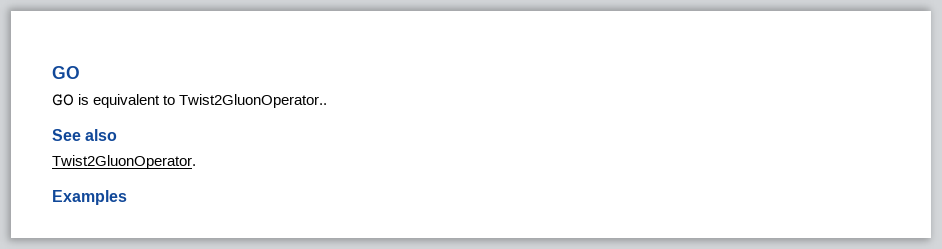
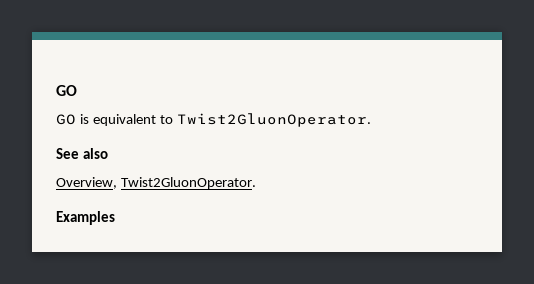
- GO is equivalent to Twist2GluonOperator..
+ GO is equivalent to Twist2GluonOperator.
- Twist2GluonOperator.
+ Overview, Twist2GluonOperator.

